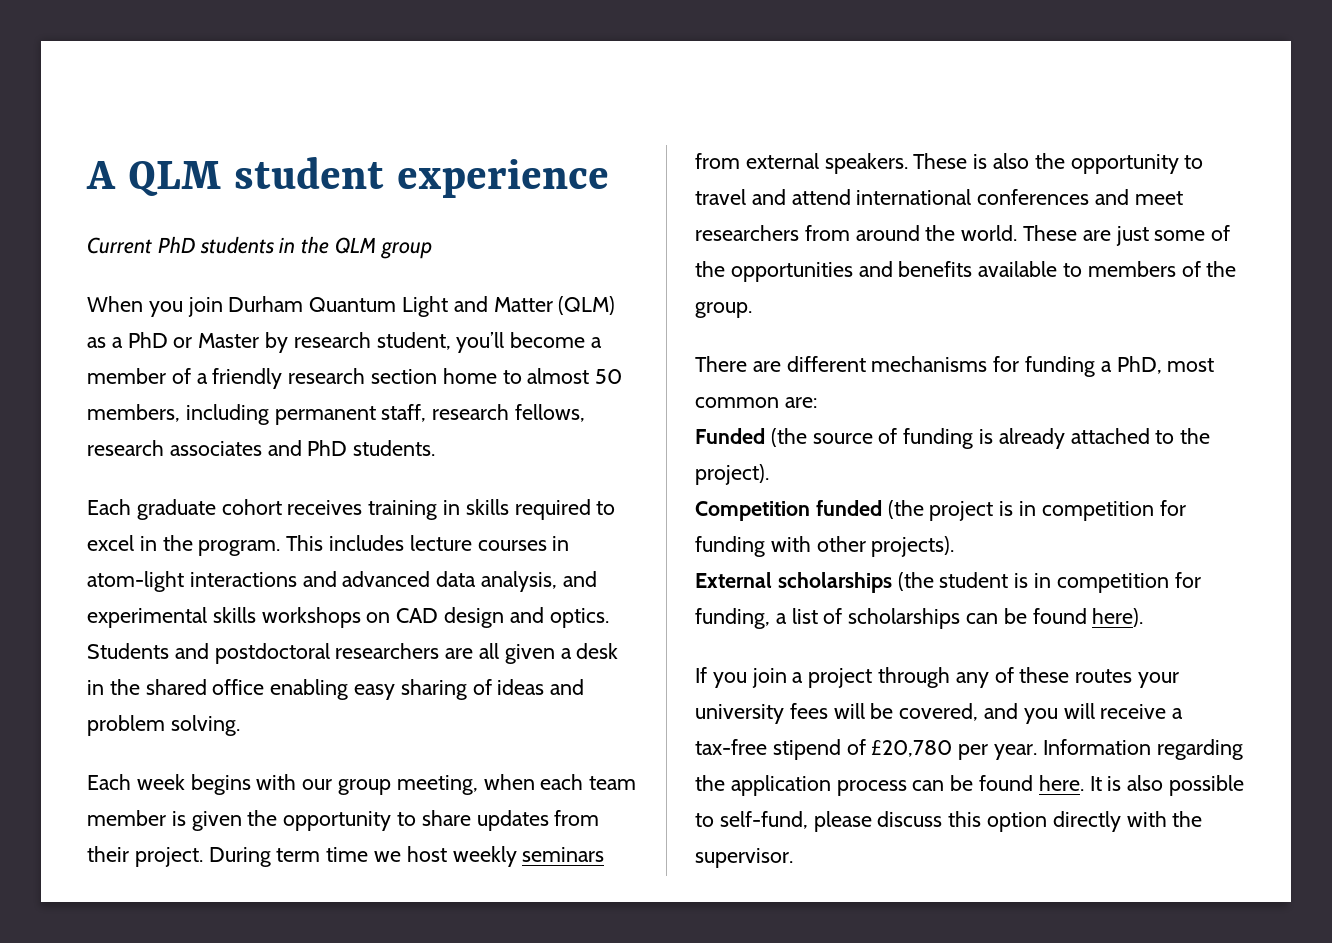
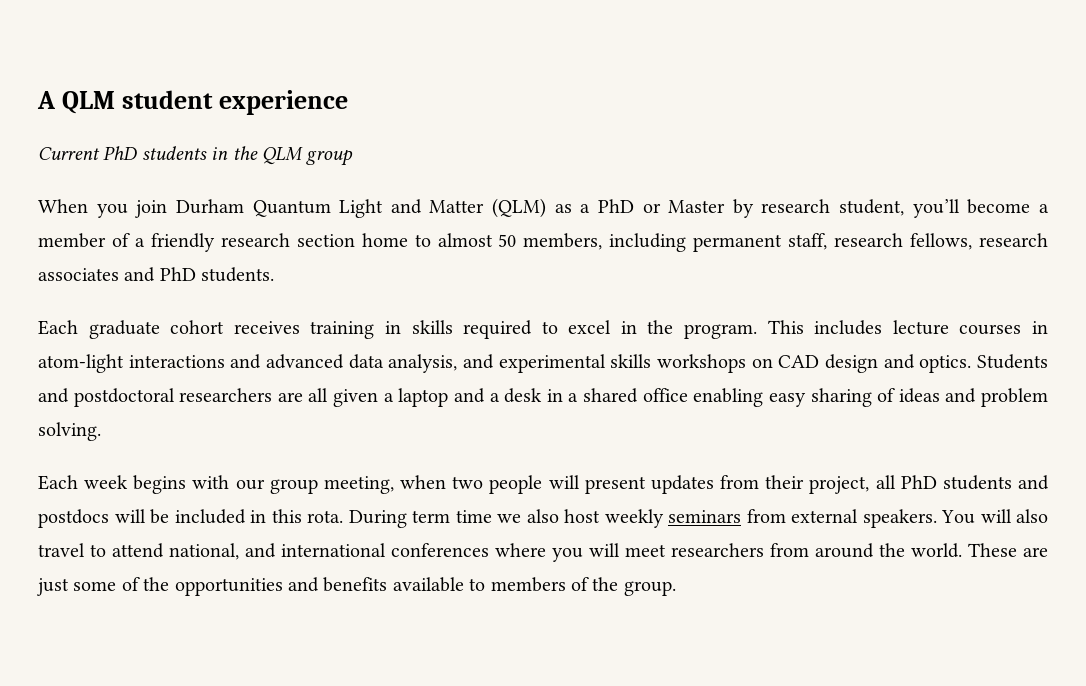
- Students and postdoctoral researchers are all given a desk in the shared office enabling easy sharing of ideas and problem solving.
+ Students and postdoctoral researchers are all given a laptop and a desk in a shared office enabling easy sharing of ideas and problem solving.
- Each week begins with our group meeting, when each team member is given the opportunity to share updates from their project.
+ Each week begins with our group meeting, when two people will present updates from their project, all PhD students and postdocs will be included in this rota.
- During term time we host weekly seminars from external speakers.
+ During term time we also host weekly seminars from external speakers.
- These is also the opportunity to travel and attend international conferences and meet researchers from around the world.
+ You will also travel to attend national, and international conferences where you will meet researchers from around the world.
- There are different mechanisms for funding a PhD, most common are:
- Funded (the source of funding is already attached to the project).
- Competition funded (the project is in competition for funding with other projects).
- External scholarships (the student is in competition for funding, a list of scholarships can be found here).
- If you join a project through any of these routes your university fees will be covered, and you will receive a tax-free stipend of £20,780 per year. Information regarding the application process can be found here. It is also possible to self-fund, please discuss this option directly with the supervisor.

